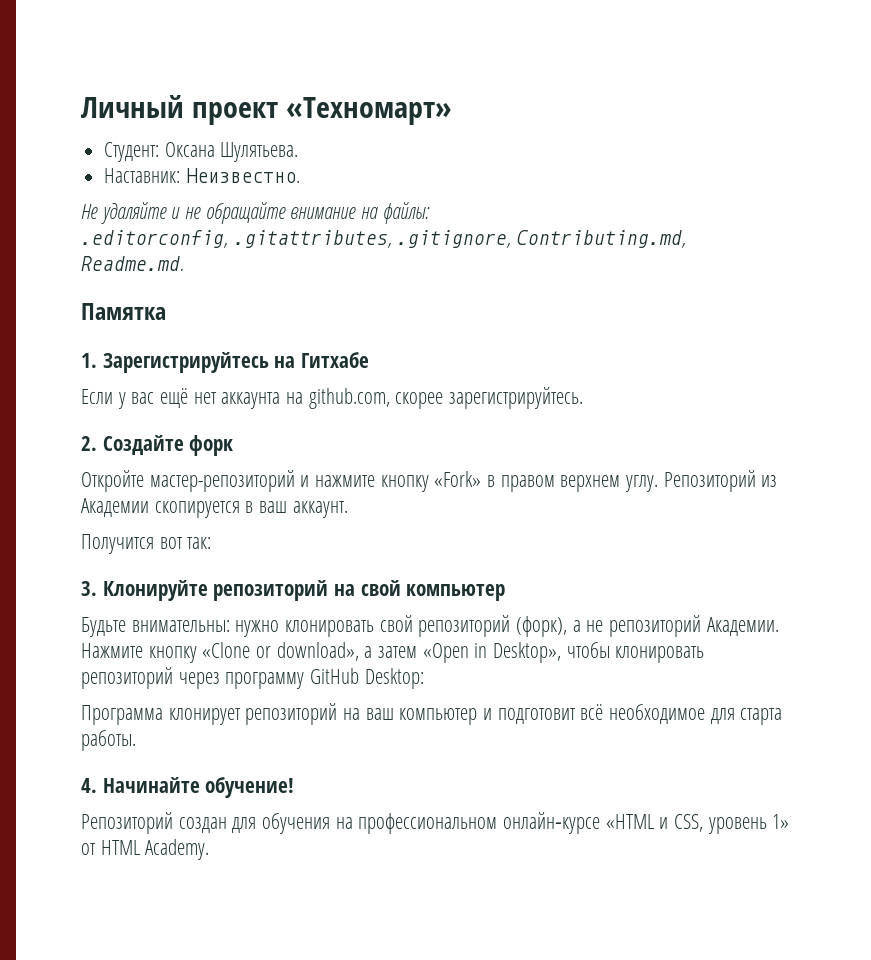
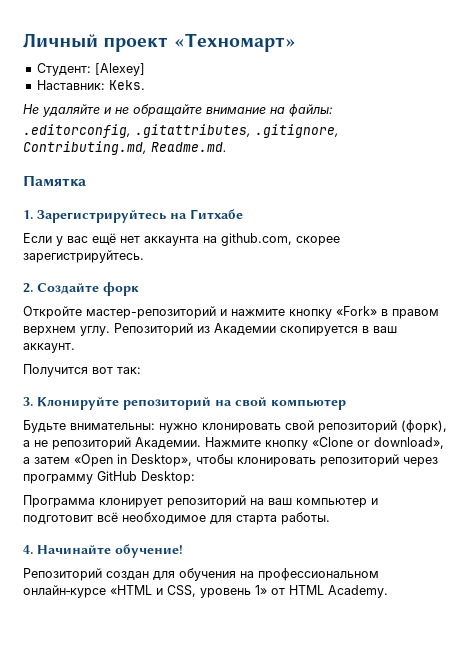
- Студент: Оксана Шулятьева.
+ Студент: [Alexey]
- Наставник: Неизвестно.
+ Наставник: Keks.

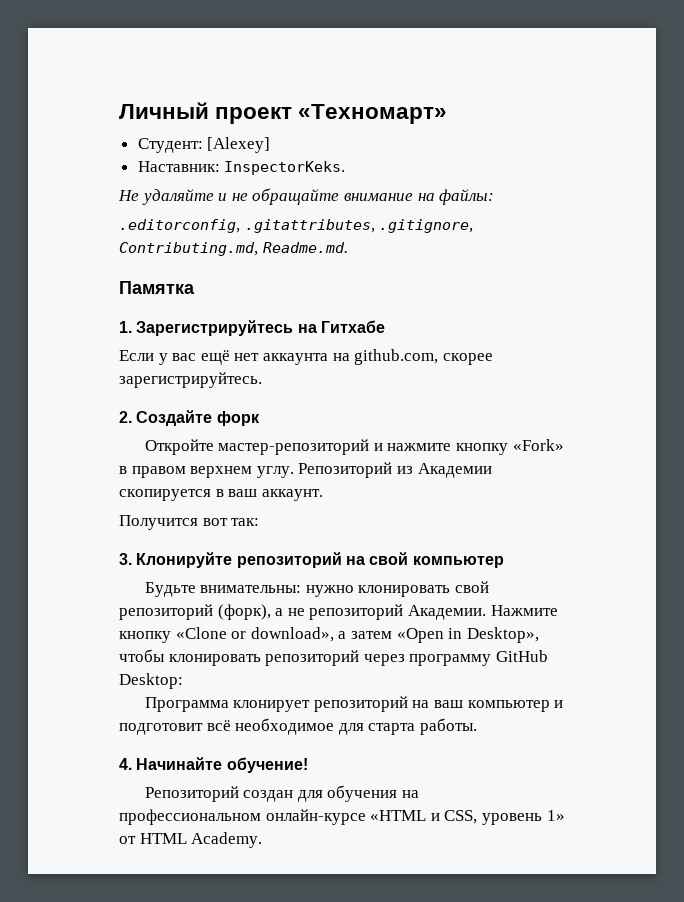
- Наставник: Keks.
+ Наставник: InspectorKeks.

